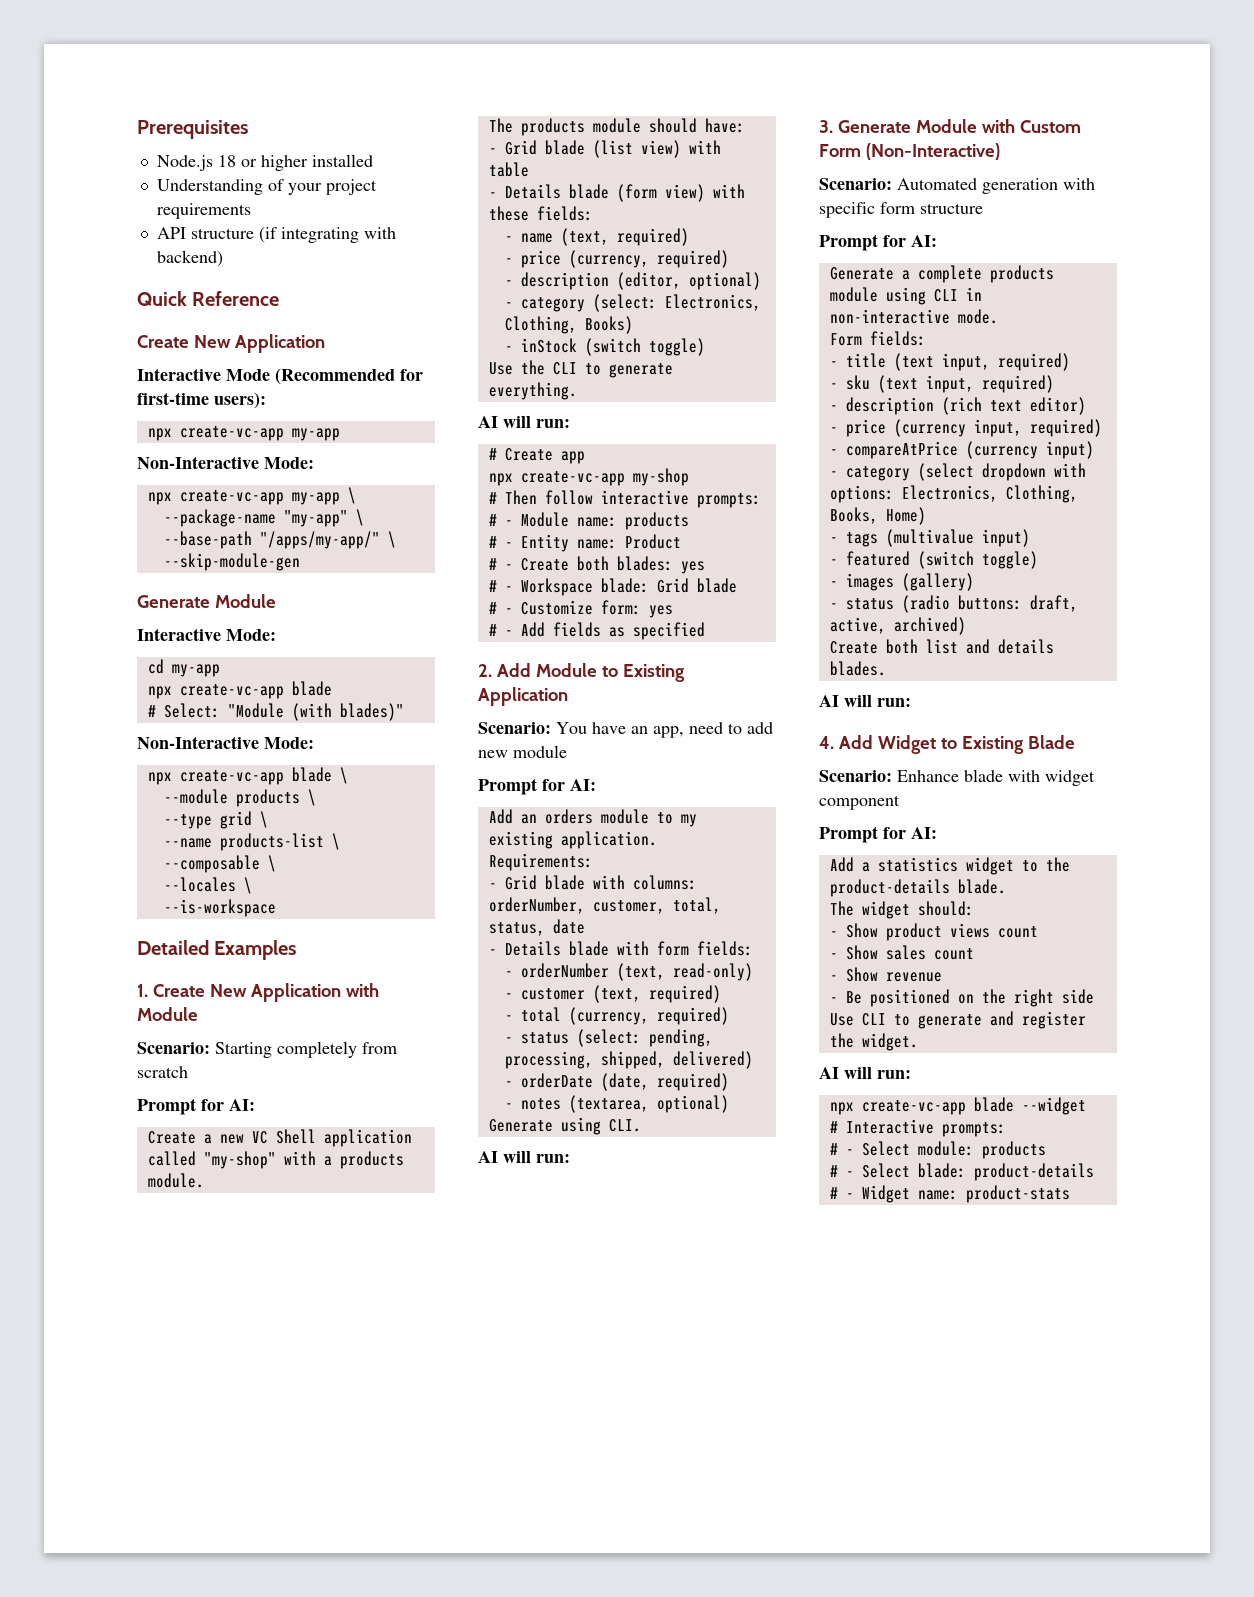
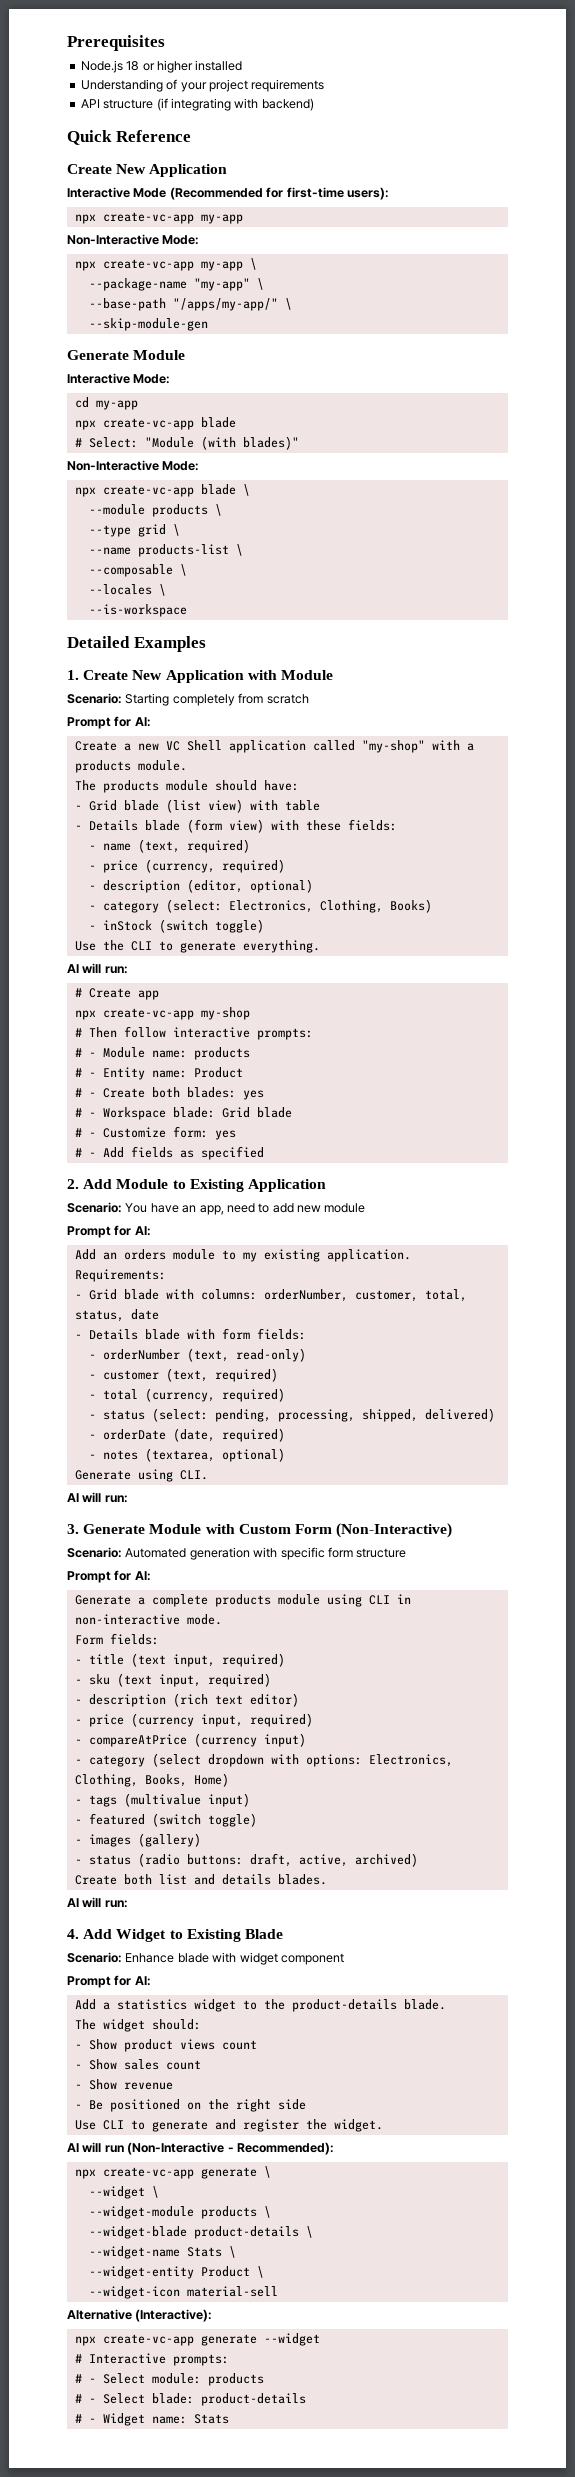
  Use CLI to generate and register the widget.
- AI will run:
- npx create-vc-app blade --widget
+ AI will run (Non-Interactive - Recommended):
+ npx create-vc-app generate \
+ --widget \
+ --widget-module products \
+ --widget-blade product-details \
+ --widget-name Stats \
+ --widget-entity Product \
+ --widget-icon material-sell
+ Alternative (Interactive):
+ npx create-vc-app generate --widget
- # - Widget name: product-stats
+ # - Widget name: Stats

